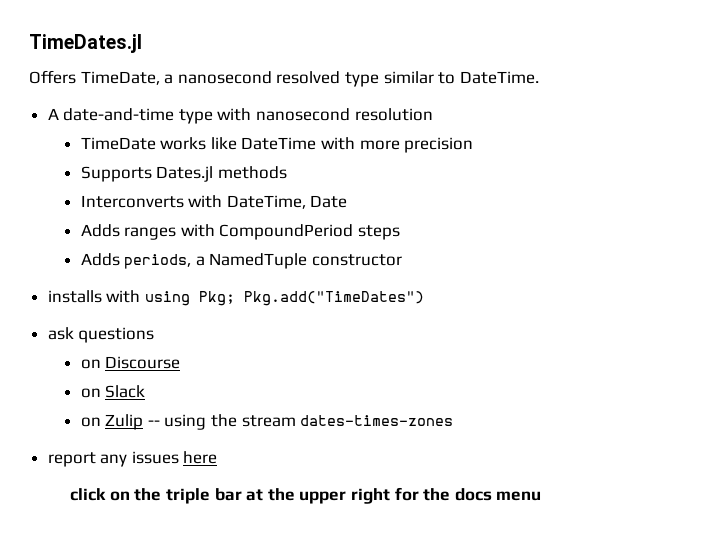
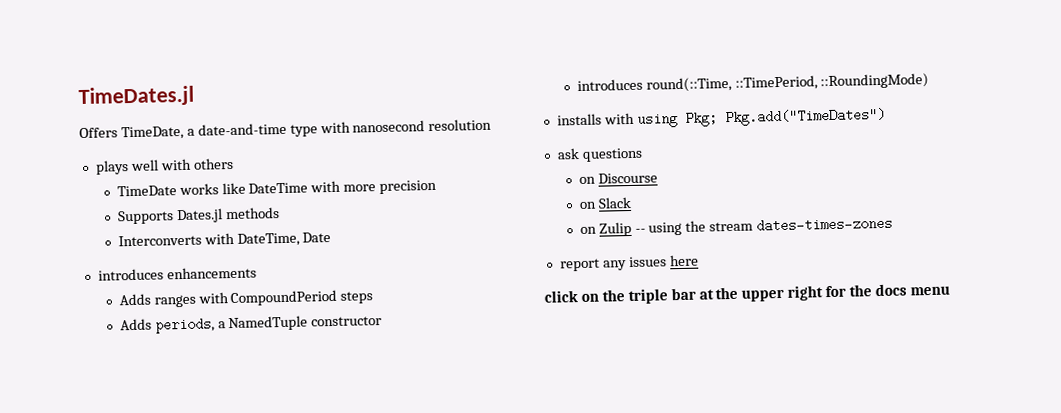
- Offers TimeDate, a nanosecond resolved type similar to DateTime.
- A date-and-time type with nanosecond resolution
+ Offers TimeDate, a date-and-time type with nanosecond resolution
+ plays well with others
+ introduces enhancements
+ introduces round(::Time, ::TimePeriod, ::RoundingMode)

